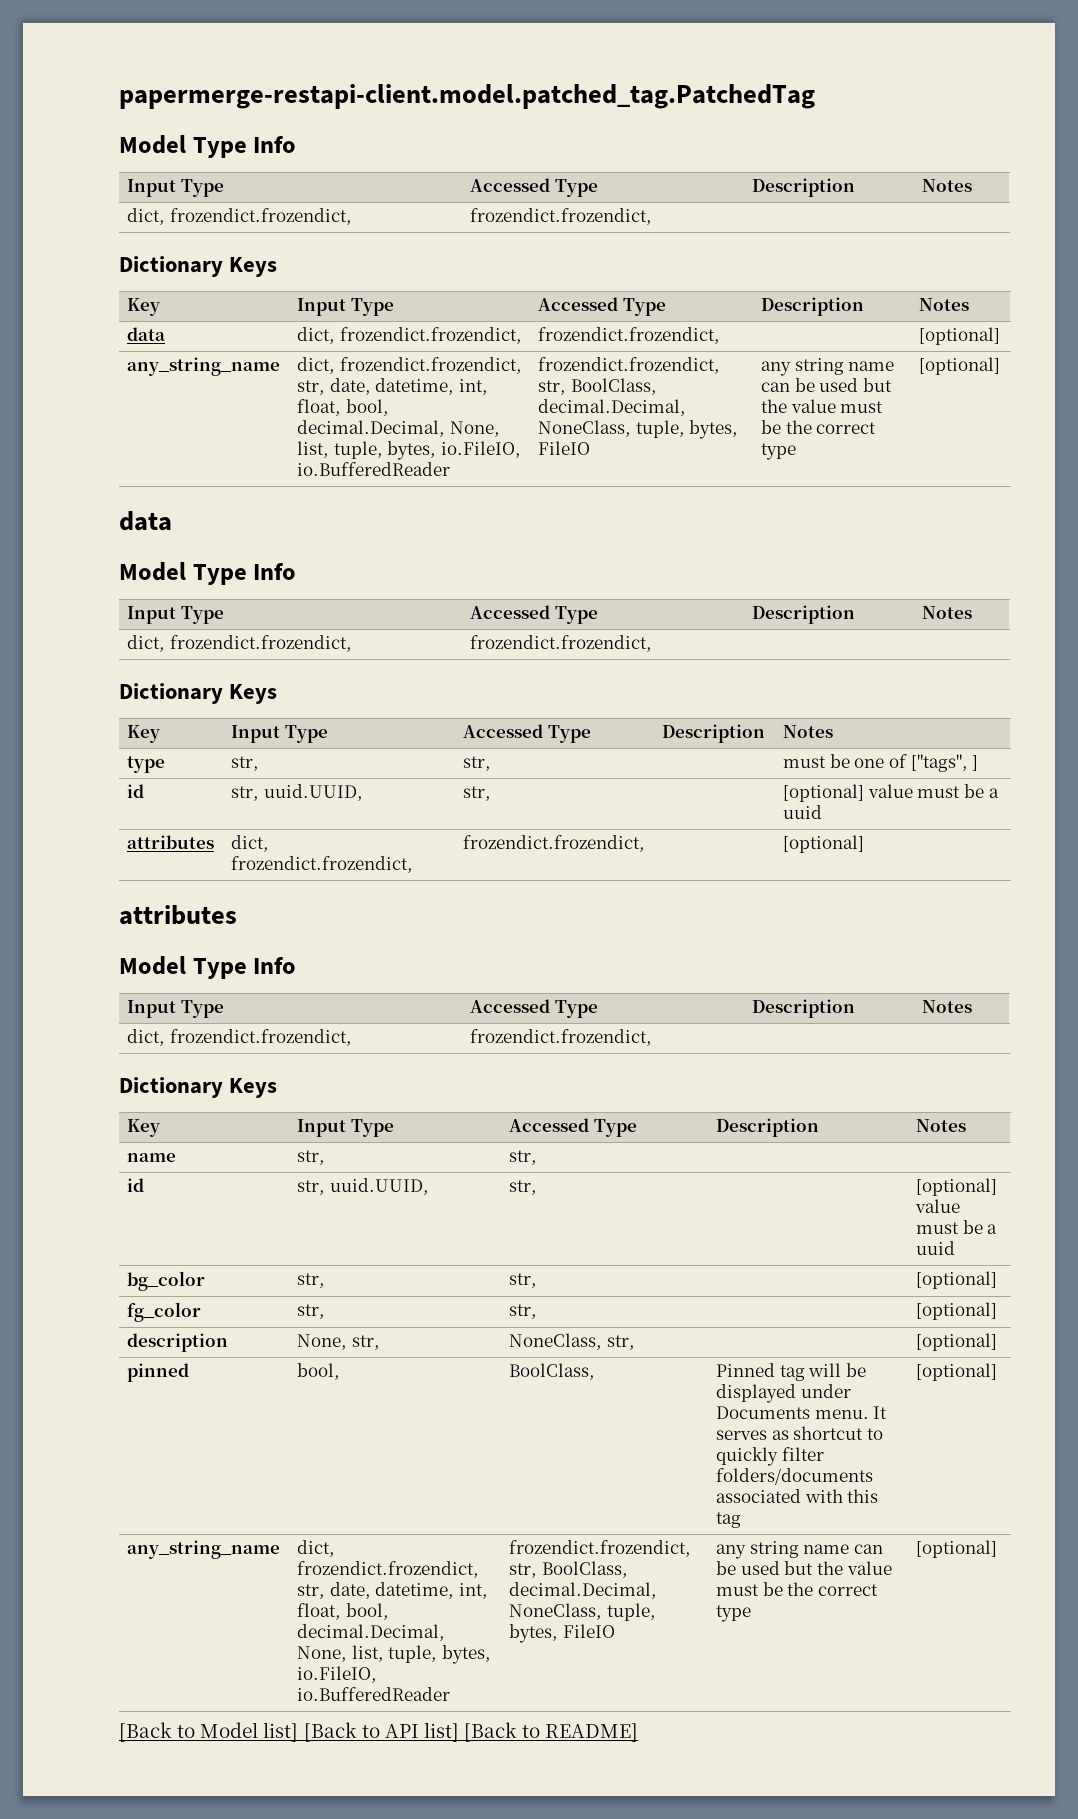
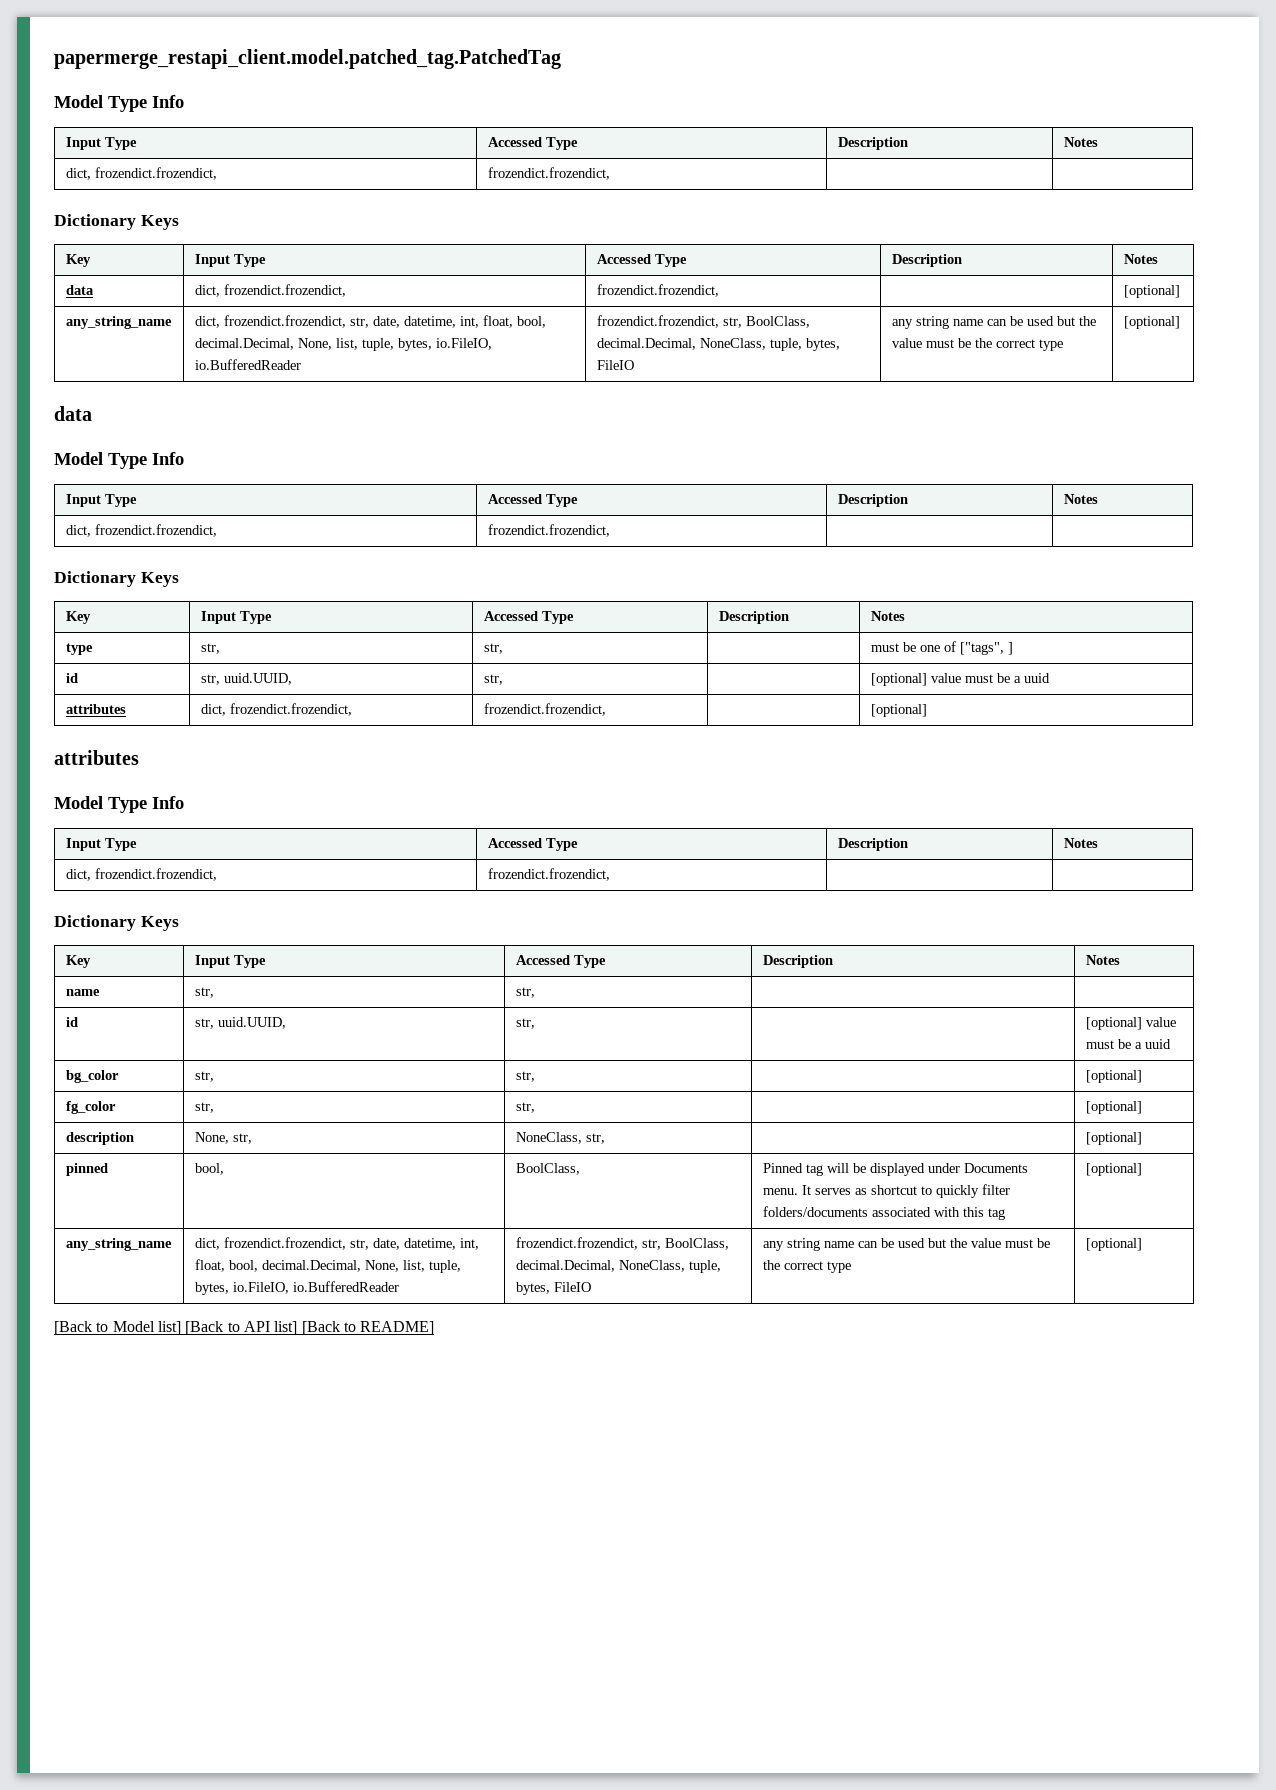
- papermerge-restapi-client.model.patched_tag.PatchedTag
+ papermerge_restapi_client.model.patched_tag.PatchedTag

